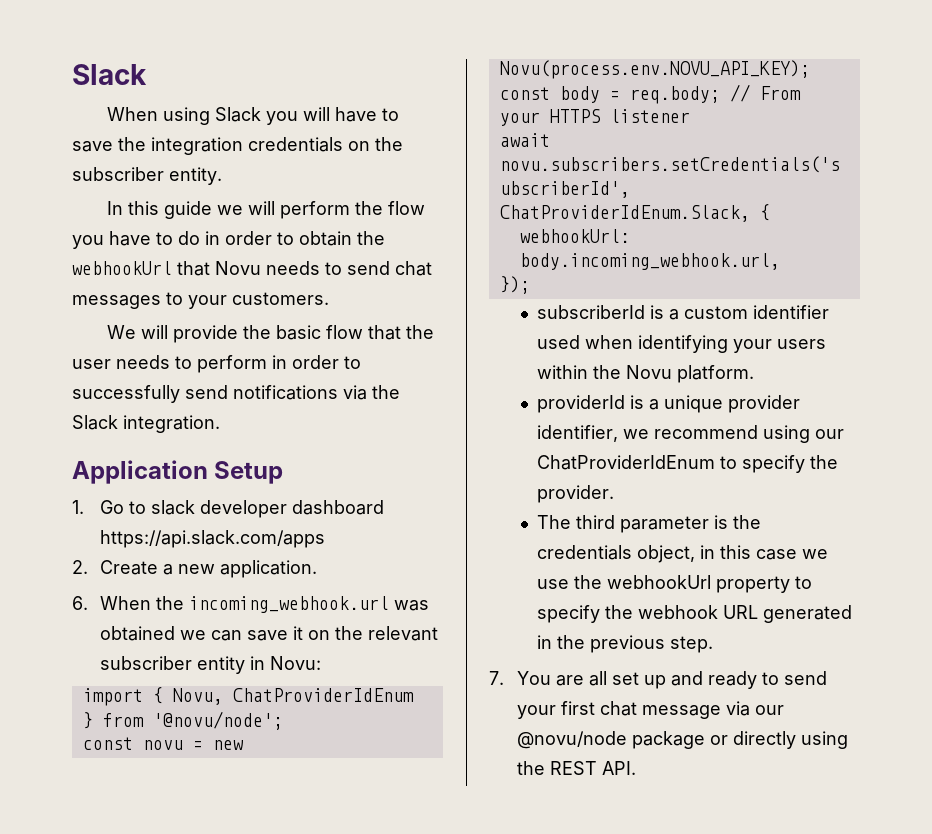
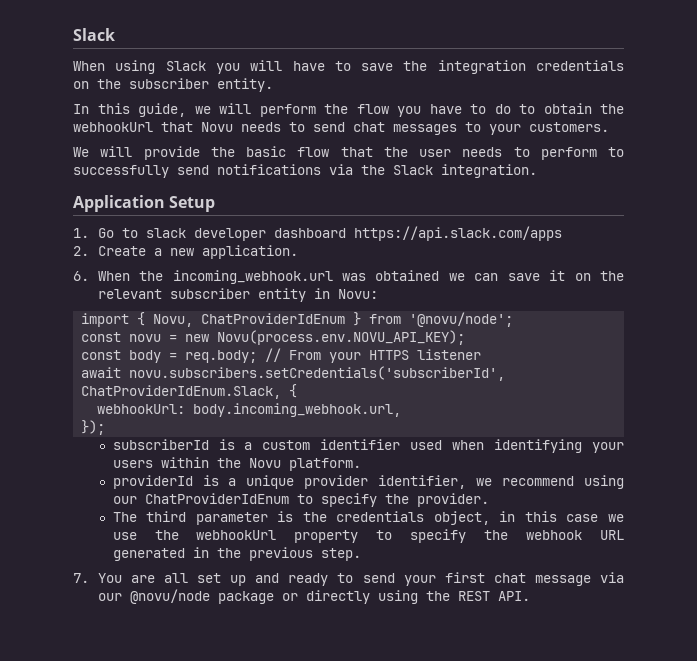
- In this guide we will perform the flow you have to do in order to obtain the webhookUrl that Novu needs to send chat messages to your customers.
+ In this guide, we will perform the flow you have to do to obtain the webhookUrl that Novu needs to send chat messages to your customers.
- We will provide the basic flow that the user needs to perform in order to successfully send notifications via the Slack integration.
+ We will provide the basic flow that the user needs to perform to successfully send notifications via the Slack integration.

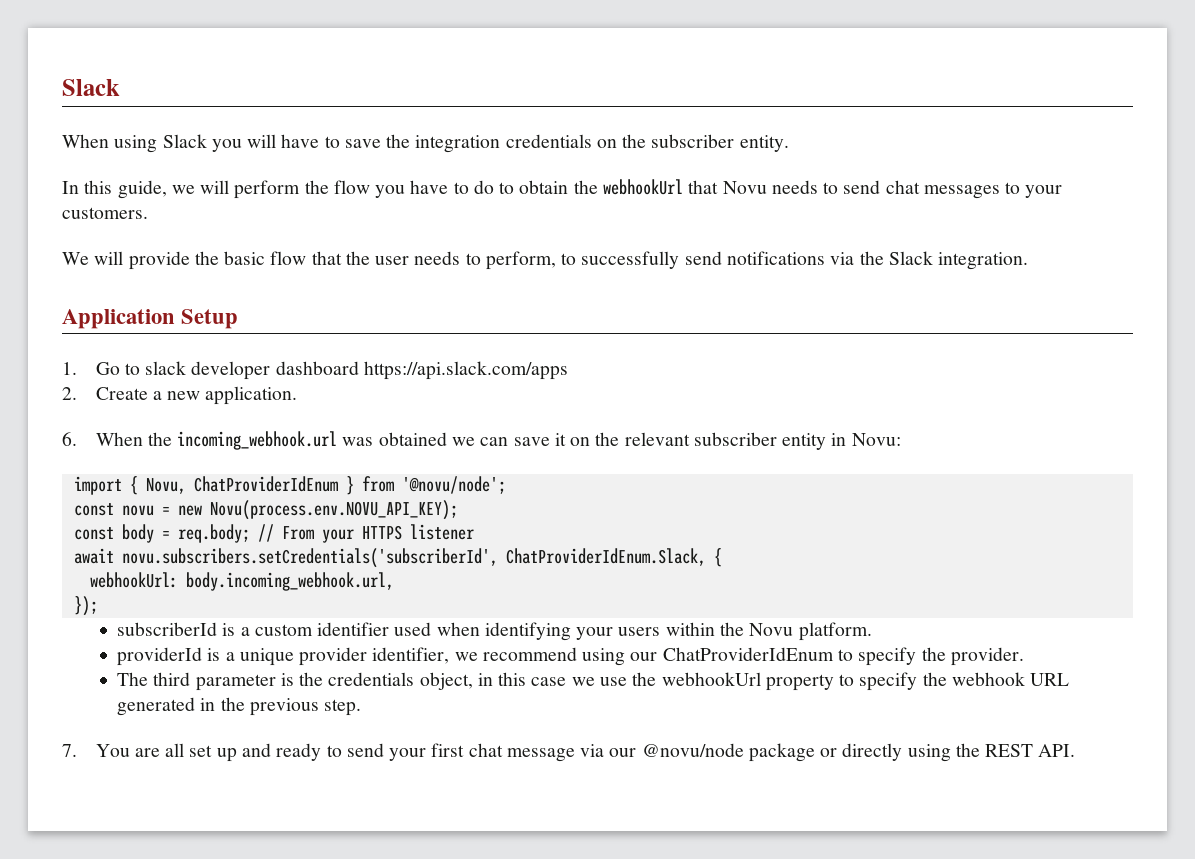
- We will provide the basic flow that the user needs to perform to successfully send notifications via the Slack integration.
+ We will provide the basic flow that the user needs to perform, to successfully send notifications via the Slack integration.

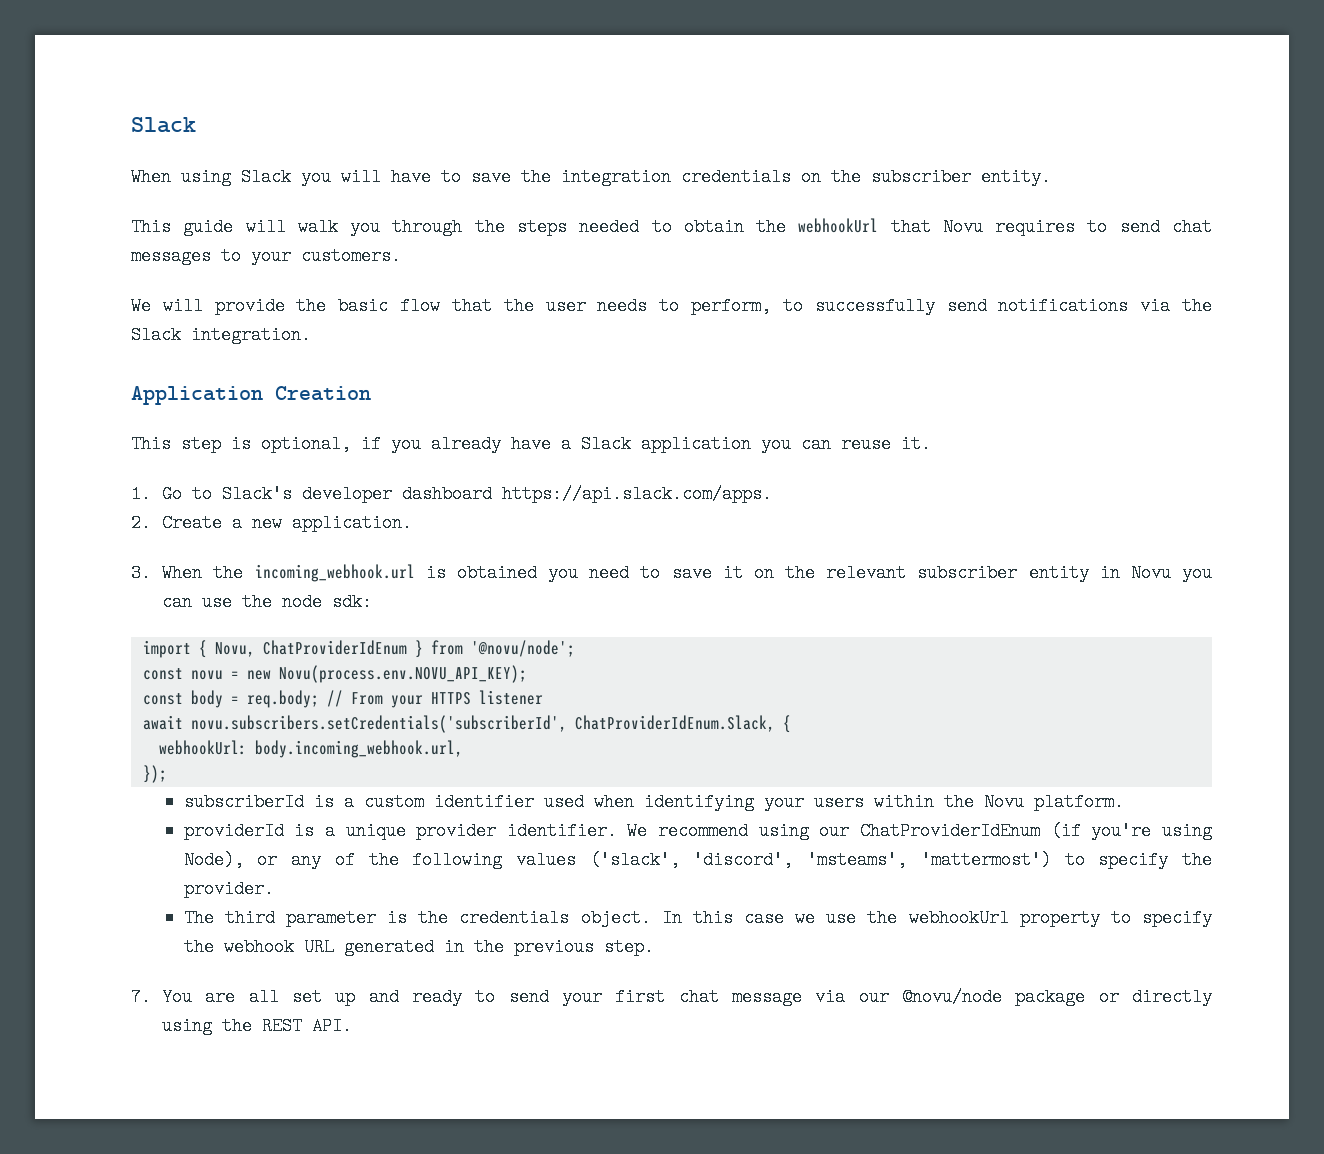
- In this guide, we will perform the flow you have to do to obtain the webhookUrl that Novu needs to send chat messages to your customers.
+ This guide will walk you through the steps needed to obtain the webhookUrl that Novu requires to send chat messages to your customers.
- Application Setup
+ Application Creation
+ This step is optional, if you already have a Slack application you can reuse it.
- 1. Go to slack developer dashboard https://api.slack.com/apps
+ 1. Go to Slack's developer dashboard https://api.slack.com/apps.
- 6. When the incoming_webhook.url was obtained we can save it on the relevant subscriber entity in Novu:
+ 3. When the incoming_webhook.url is obtained you need to save it on the relevant subscriber entity in Novu you can use the node sdk:
- providerId is a unique provider identifier, we recommend using our ChatProviderIdEnum to specify the provider.
+ providerId is a unique provider identifier. We recommend using our ChatProviderIdEnum (if you're using Node), or any of the following values ('slack', 'discord', 'msteams', 'mattermost') to specify the provider.
- The third parameter is the credentials object, in this case we use the webhookUrl property to specify the webhook URL generated in the previous step.
+ The third parameter is the credentials object. In this case we use the webhookUrl property to specify the webhook URL generated in the previous step.

